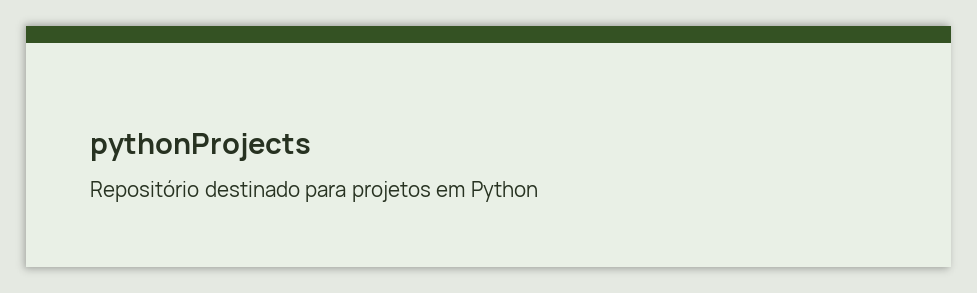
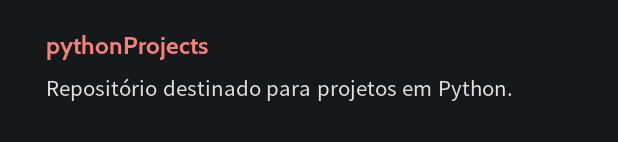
- Repositório destinado para projetos em Python
+ Repositório destinado para projetos em Python.

